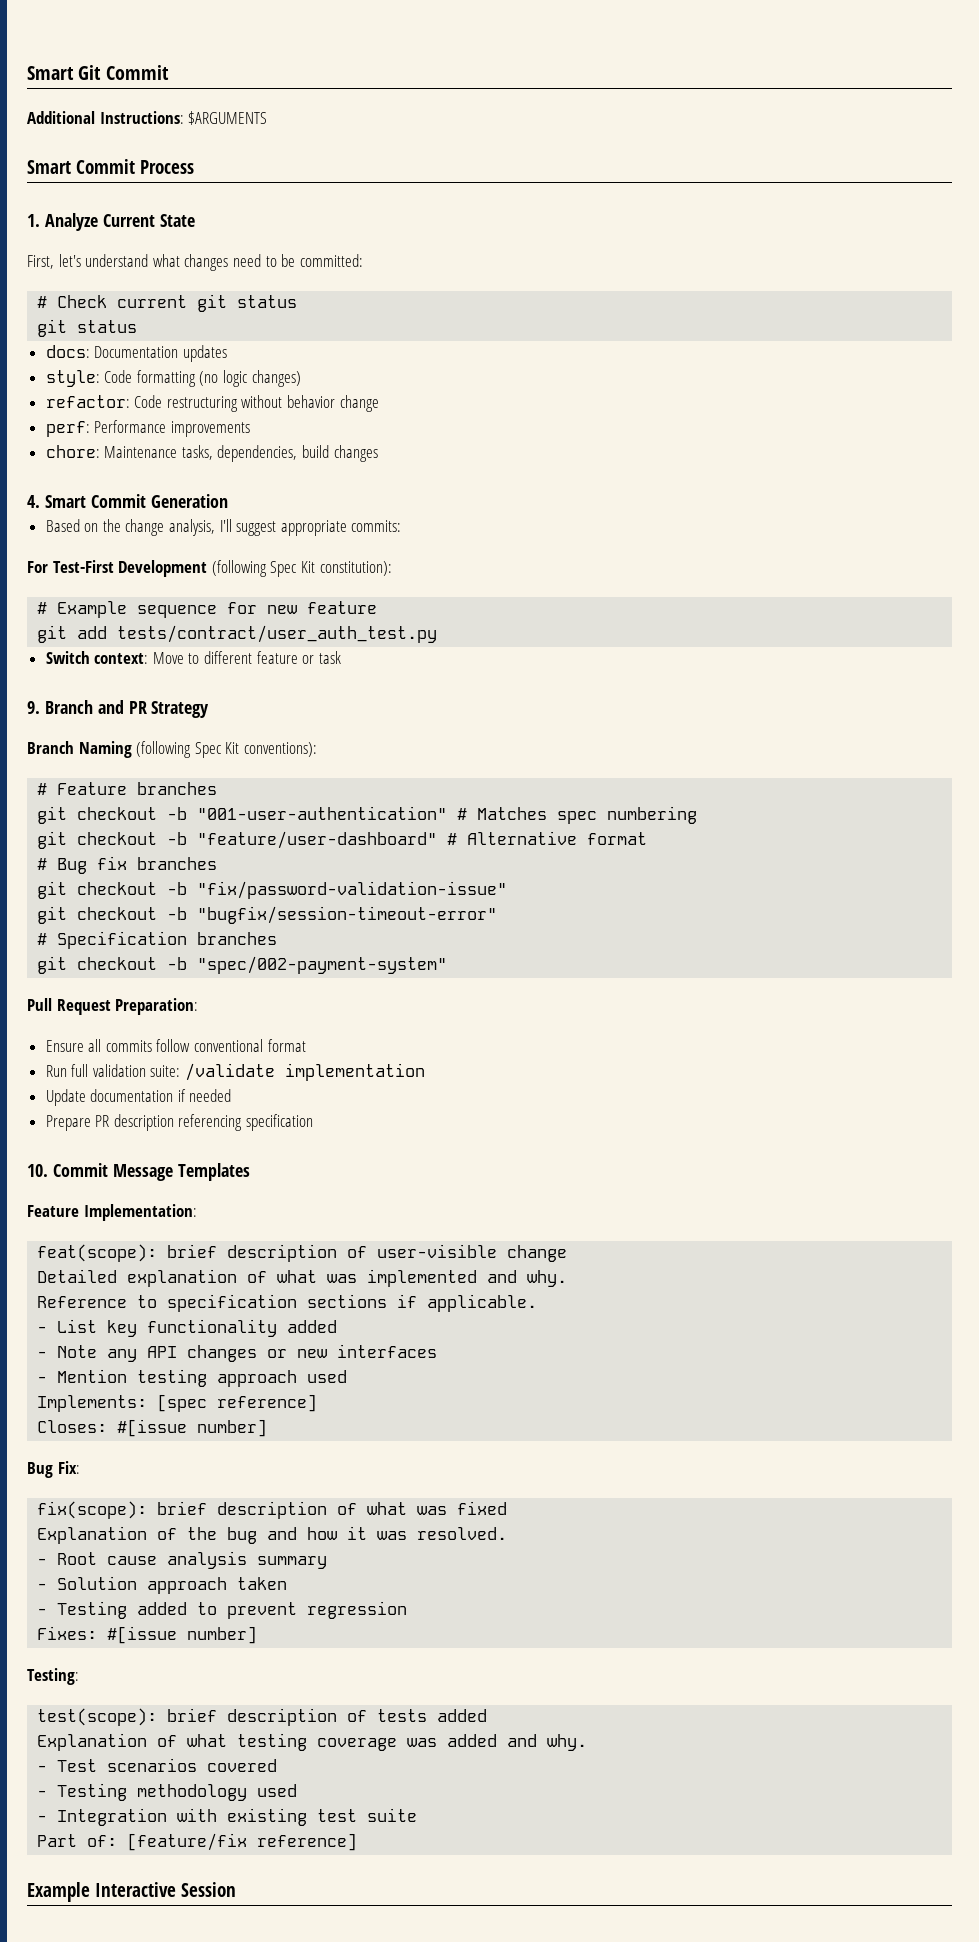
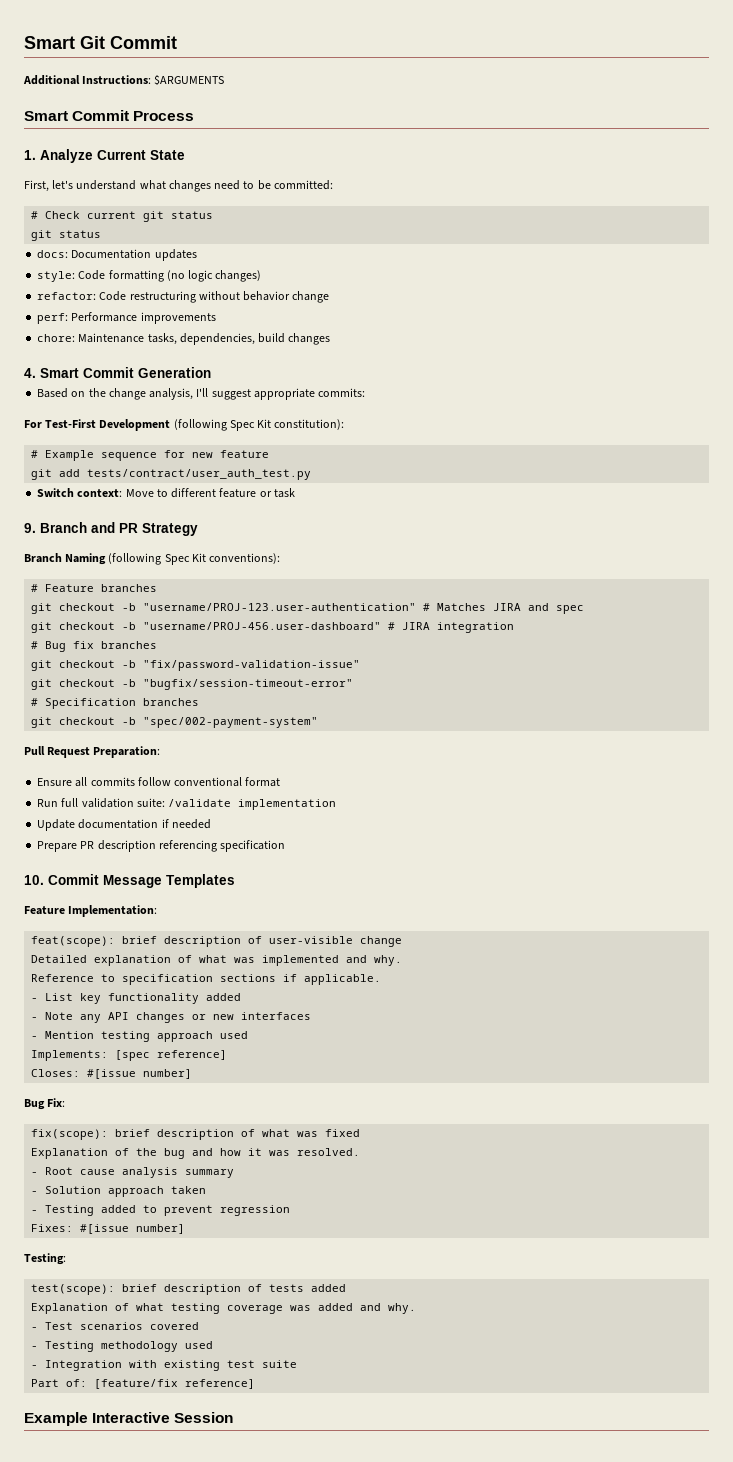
- git checkout -b "001-user-authentication" # Matches spec numbering
- git checkout -b "feature/user-dashboard" # Alternative format
+ git checkout -b "username/PROJ-123.user-authentication" # Matches JIRA and spec
+ git checkout -b "username/PROJ-456.user-dashboard" # JIRA integration

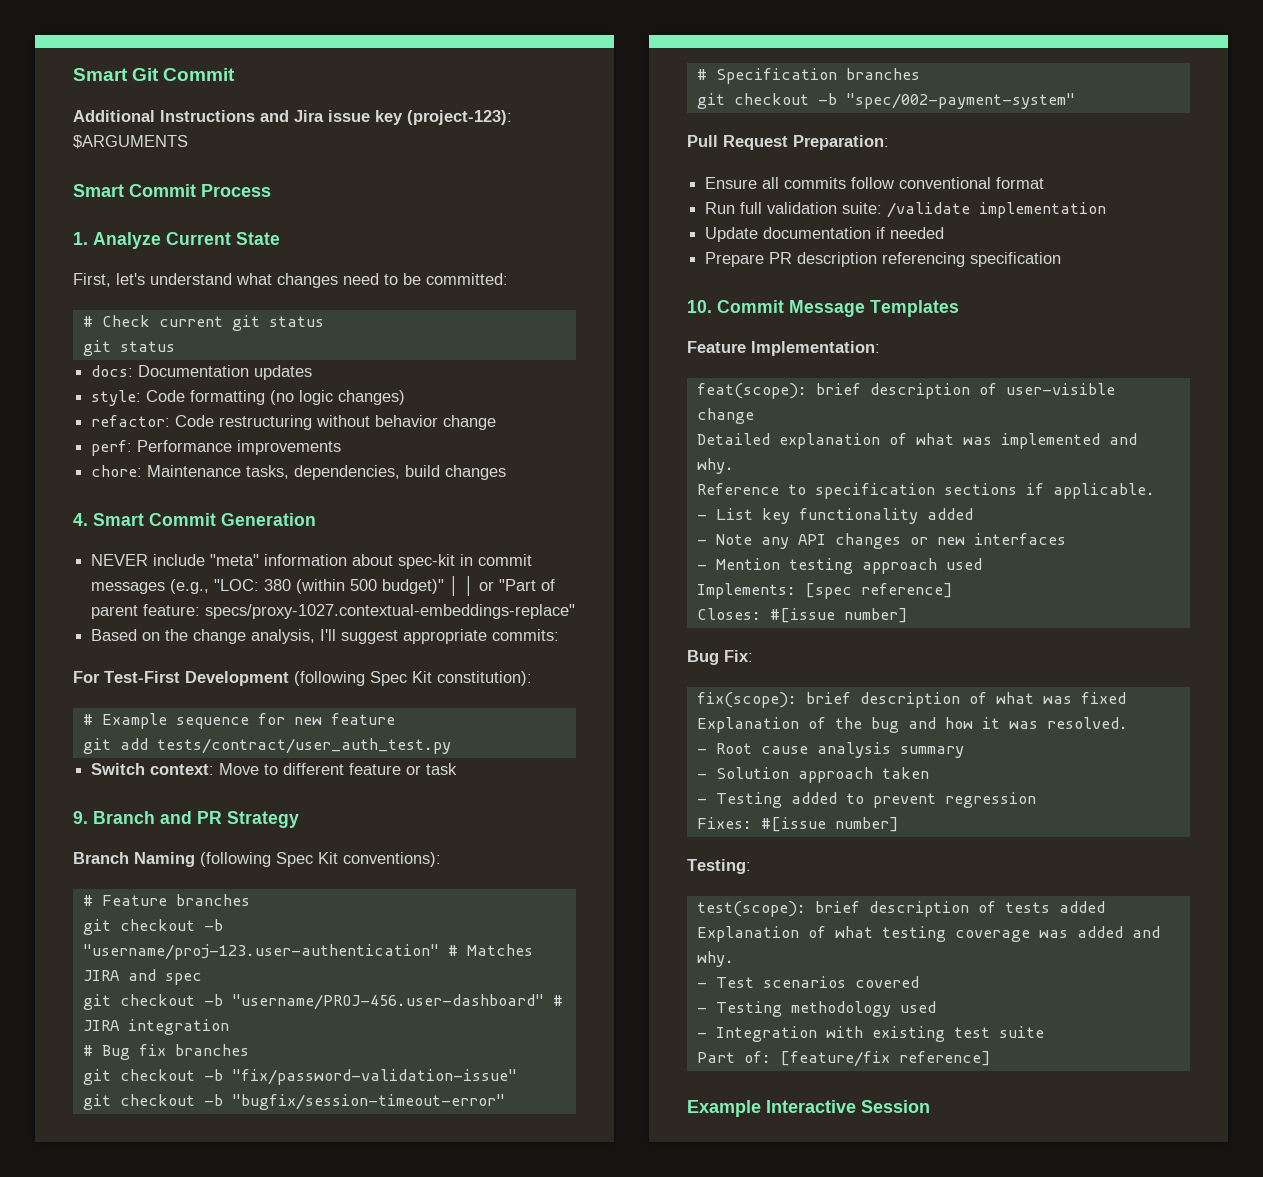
- Additional Instructions: $ARGUMENTS
+ Additional Instructions and Jira issue key (project-123): $ARGUMENTS
+ NEVER include "meta" information about spec-kit in commit messages (e.g., "LOC: 380 (within 500 budget)" │ │ or "Part of parent feature: specs/proxy-1027.contextual-embeddings-replace"
- git checkout -b "username/PROJ-123.user-authentication" # Matches JIRA and spec
+ git checkout -b "username/proj-123.user-authentication" # Matches JIRA and spec

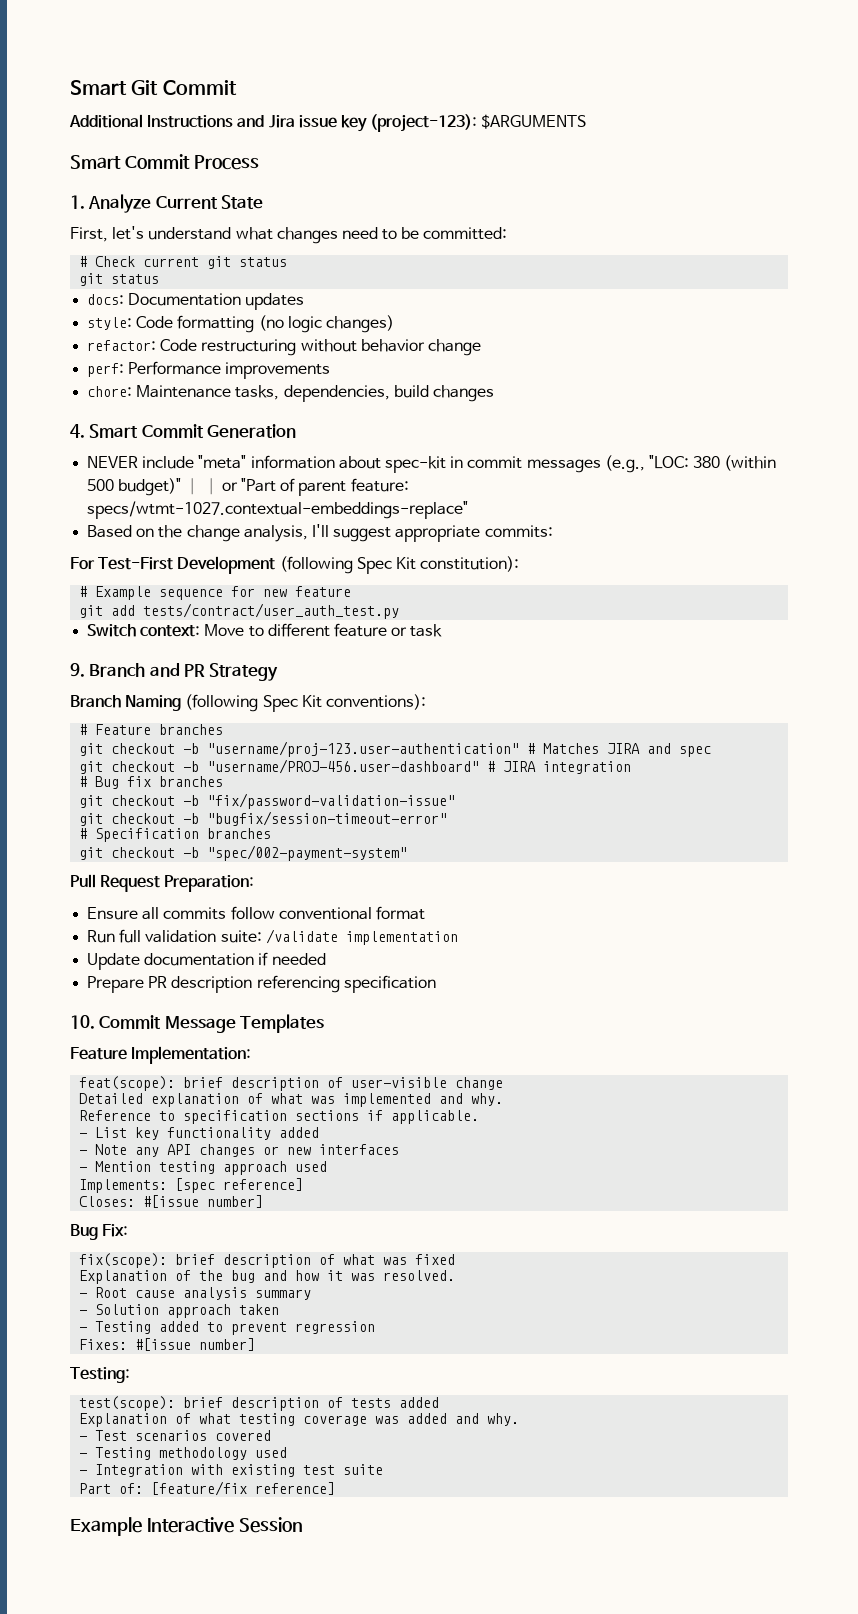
- NEVER include "meta" information about spec-kit in commit messages (e.g., "LOC: 380 (within 500 budget)" │ │ or "Part of parent feature: specs/proxy-1027.contextual-embeddings-replace"
+ NEVER include "meta" information about spec-kit in commit messages (e.g., "LOC: 380 (within 500 budget)" │ │ or "Part of parent feature: specs/wtmt-1027.contextual-embeddings-replace"

